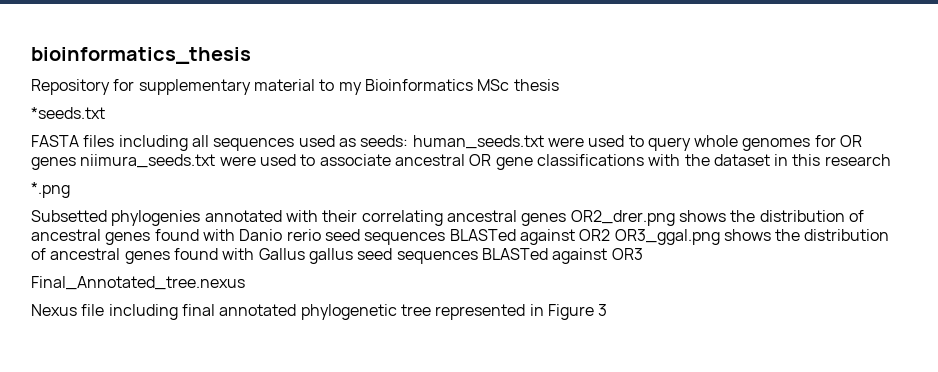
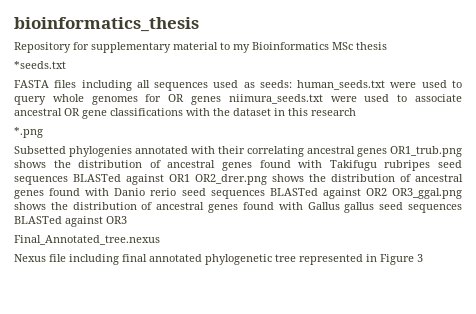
- Subsetted phylogenies annotated with their correlating ancestral genes OR2_drer.png shows the distribution of ancestral genes found with Danio rerio seed sequences BLASTed against OR2 OR3_ggal.png shows the distribution of ancestral genes found with Gallus gallus seed sequences BLASTed against OR3
+ Subsetted phylogenies annotated with their correlating ancestral genes OR1_trub.png shows the distribution of ancestral genes found with Takifugu rubripes seed sequences BLASTed against OR1 OR2_drer.png shows the distribution of ancestral genes found with Danio rerio seed sequences BLASTed against OR2 OR3_ggal.png shows the distribution of ancestral genes found with Gallus gallus seed sequences BLASTed against OR3

